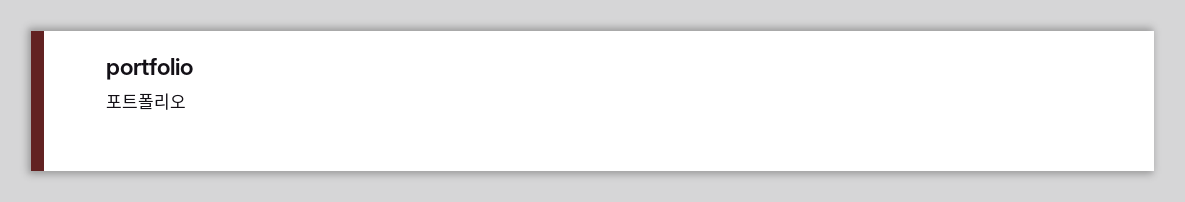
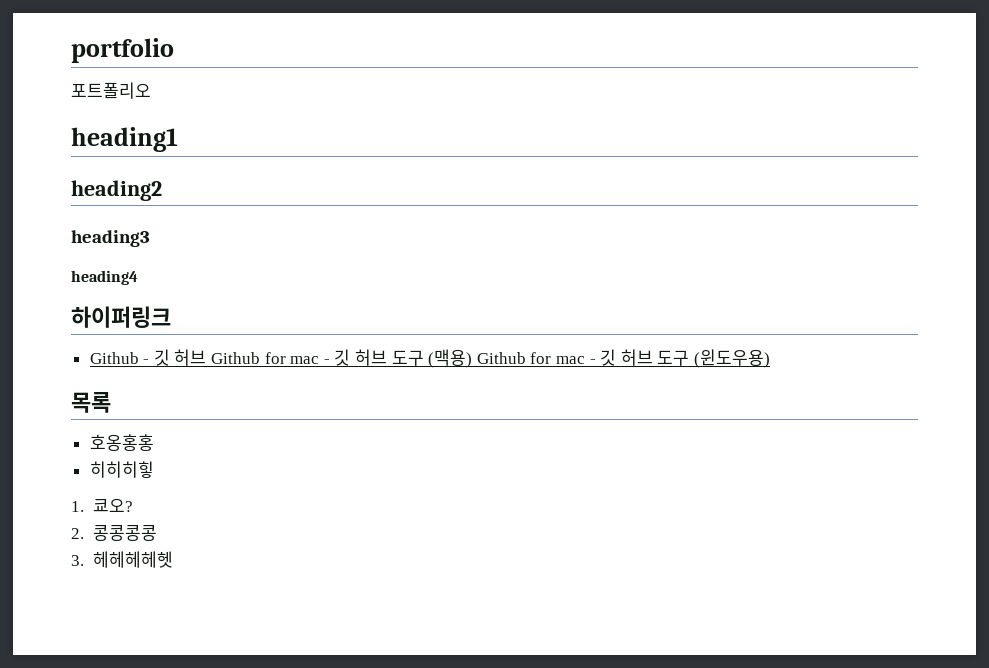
+ heading1
+ heading2
+ heading3
+ heading4
+ 하이퍼링크
+ Github - 깃 허브 Github for mac - 깃 허브 도구 (맥용) Github for mac - 깃 허브 도구 (윈도우용)
+ 목록
+ 호옹홍홍
+ 히히히힣
+ 1. 쿄오?
+ 2. 콩콩콩콩
+ 3. 헤헤헤헤헷

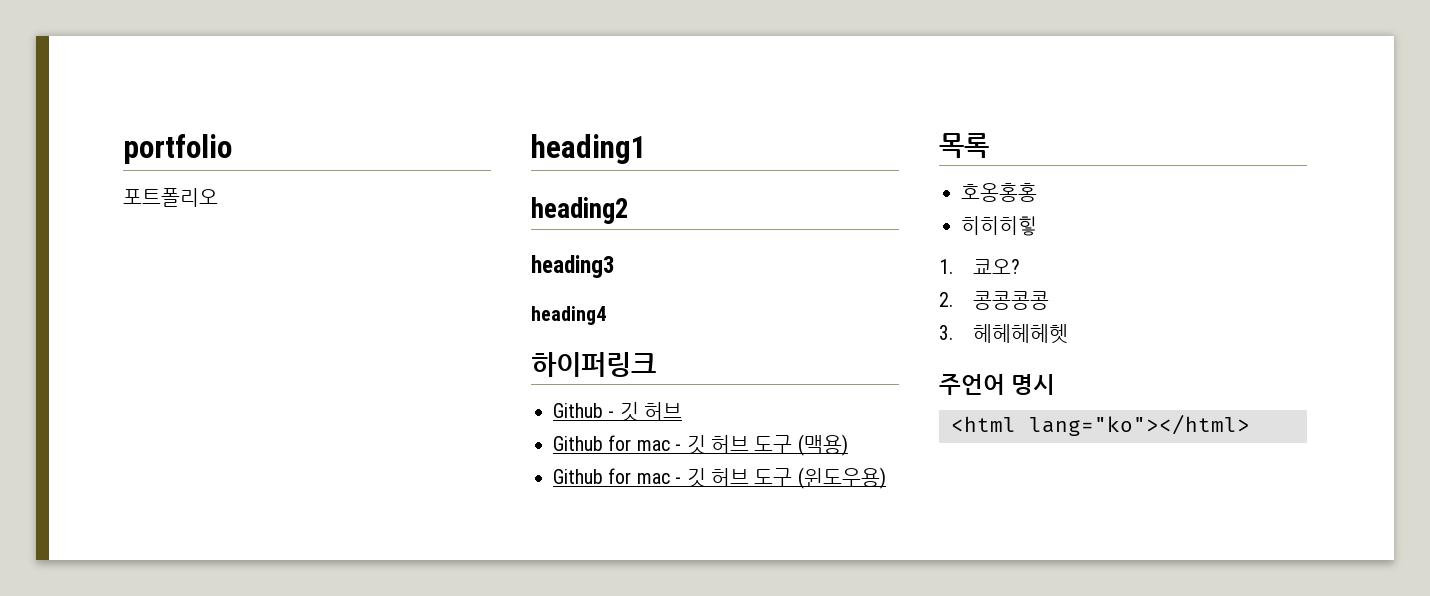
- Github - 깃 허브 Github for mac - 깃 허브 도구 (맥용) Github for mac - 깃 허브 도구 (윈도우용)
+ Github - 깃 허브
+ Github for mac - 깃 허브 도구 (맥용)
+ Github for mac - 깃 허브 도구 (윈도우용)
+ 주언어 명시
+ <html lang="ko"></html>

